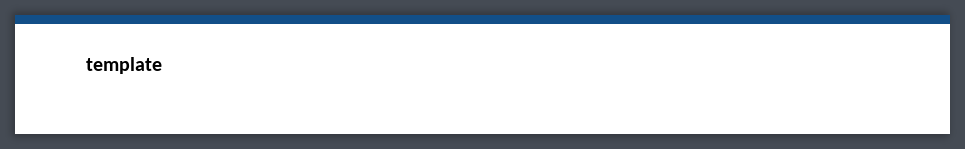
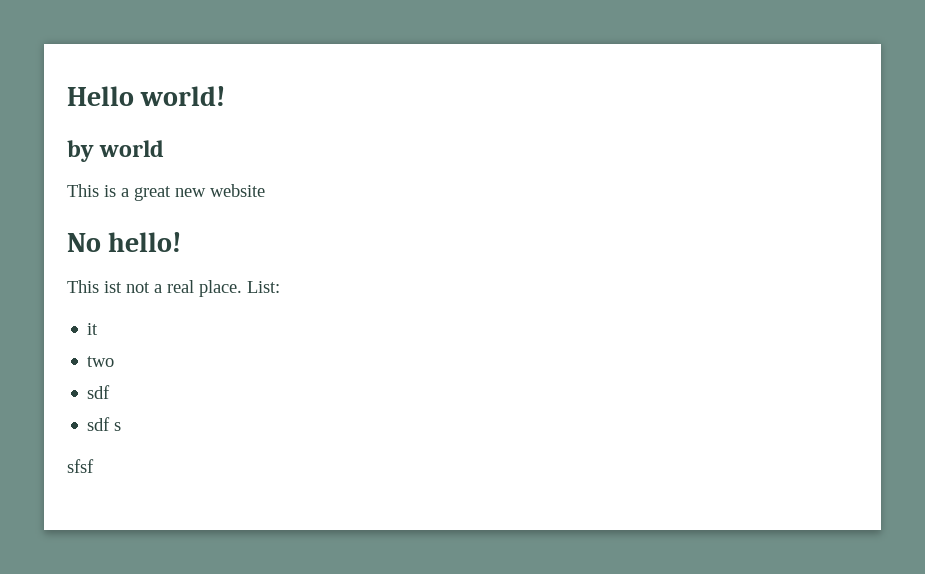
- template
+ Hello world!
+ by world
+ This is a great new website
+ No hello!
+ This ist not a real place. List:
+ it
+ two
+ sdf
+ sdf s
+ sfsf

